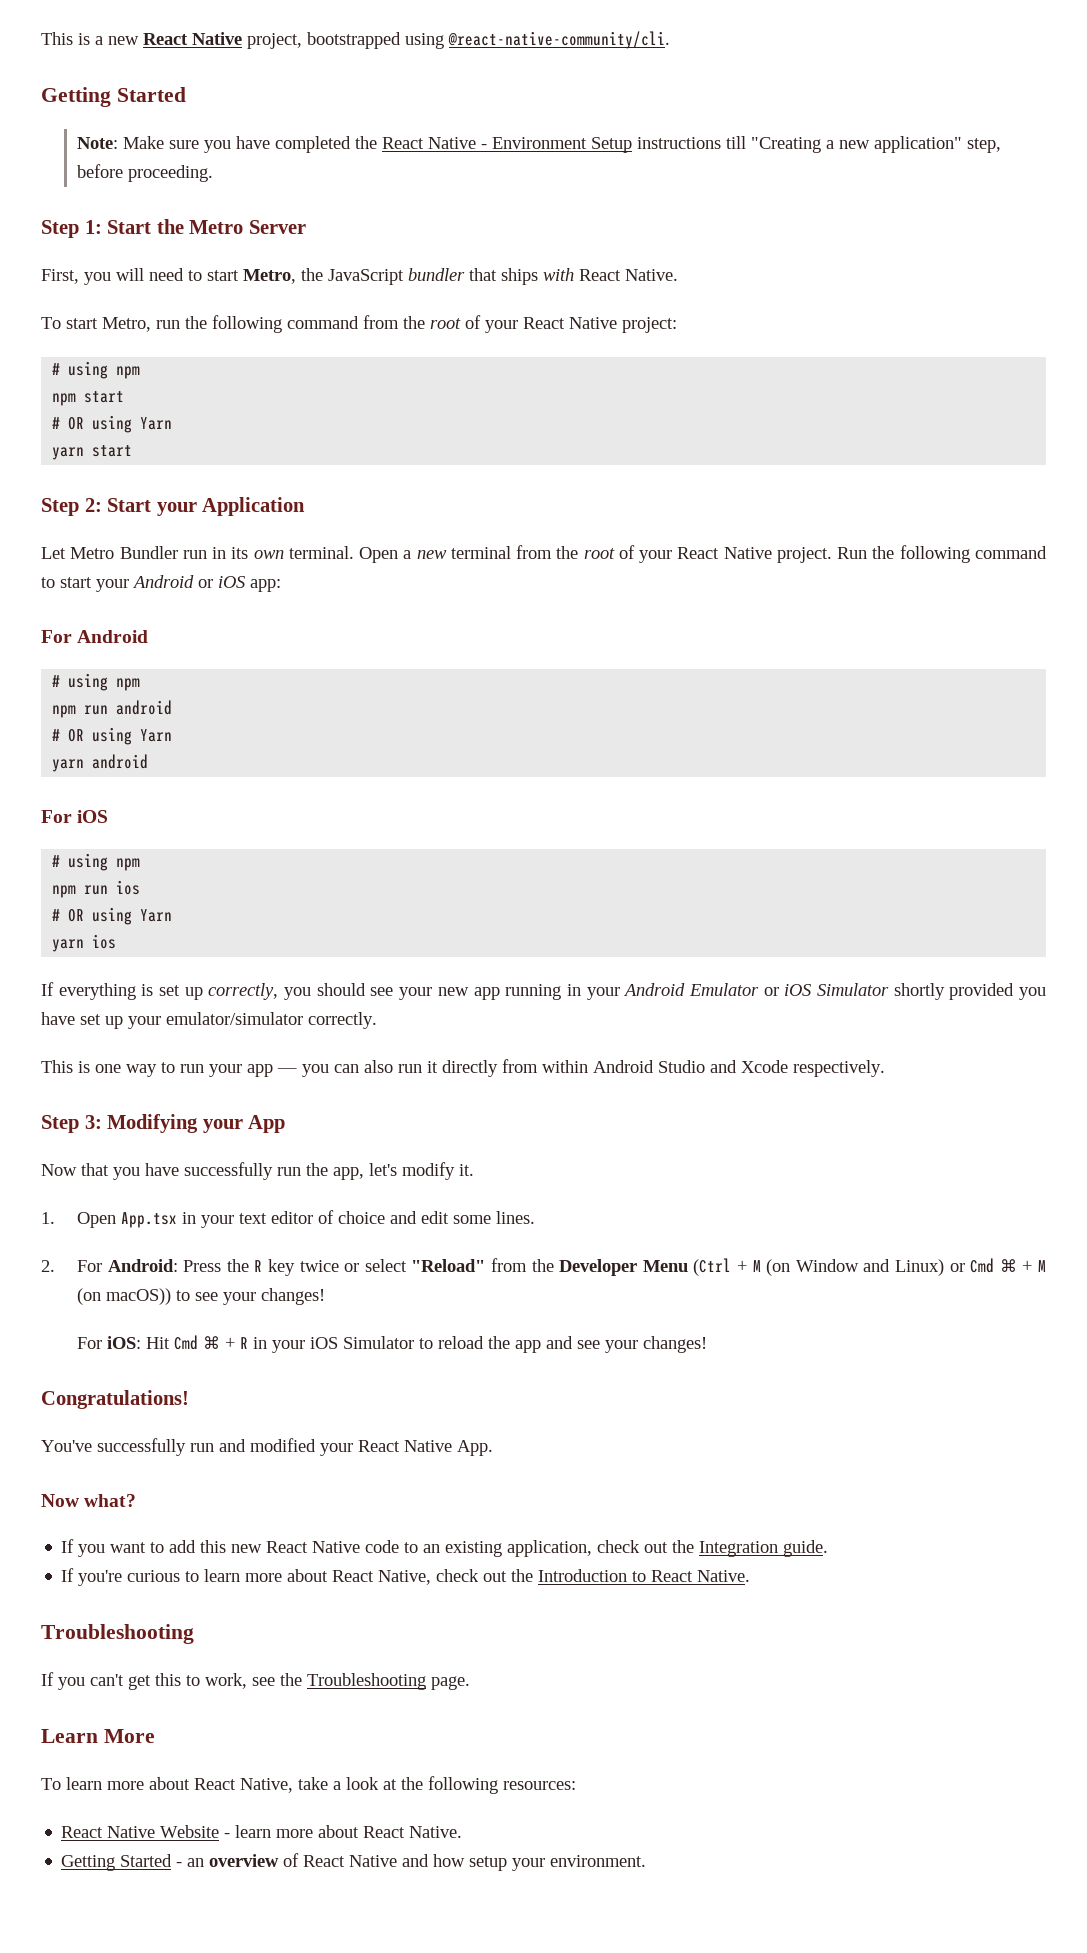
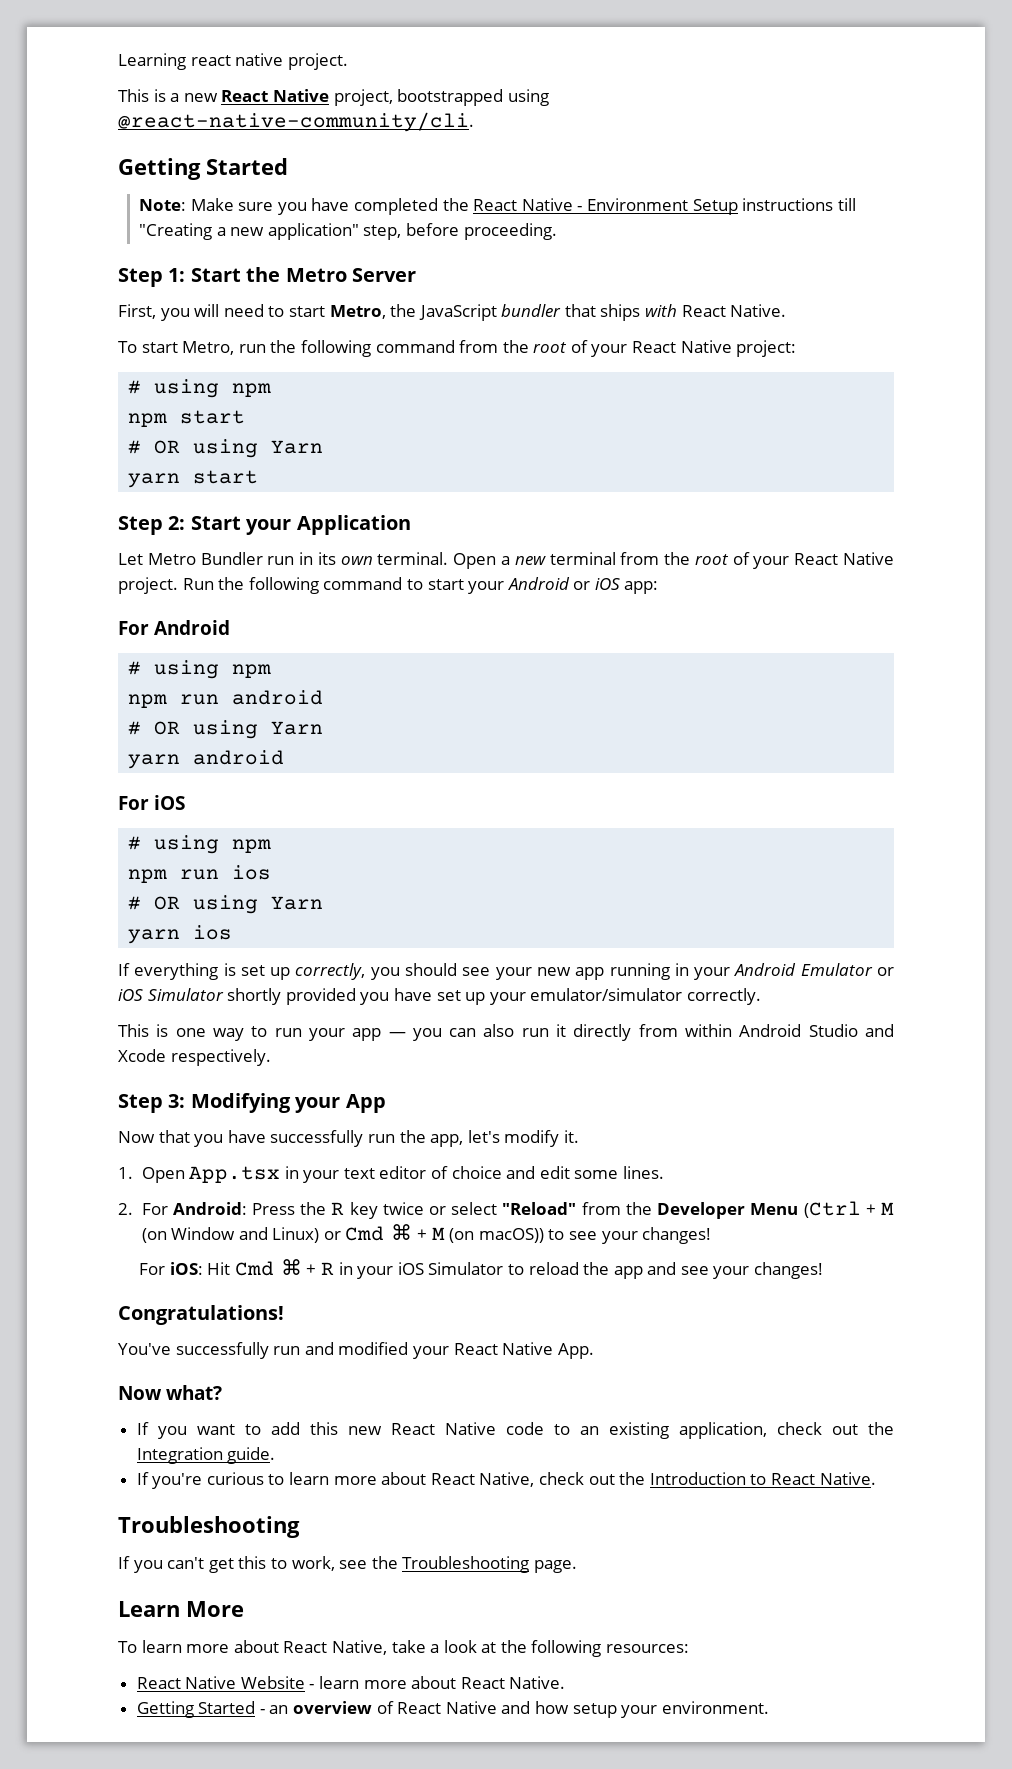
+ Learning react native project.

